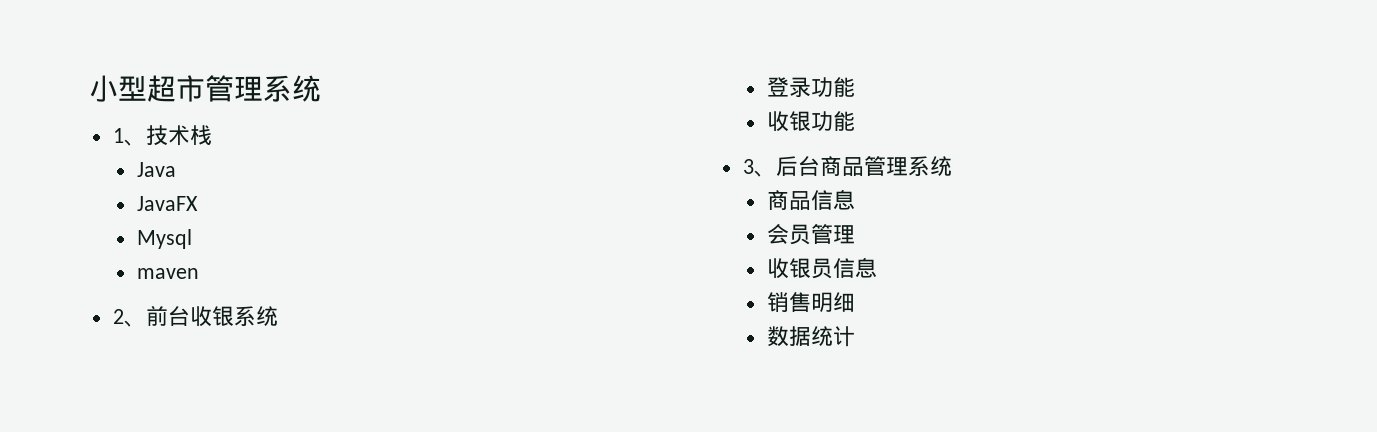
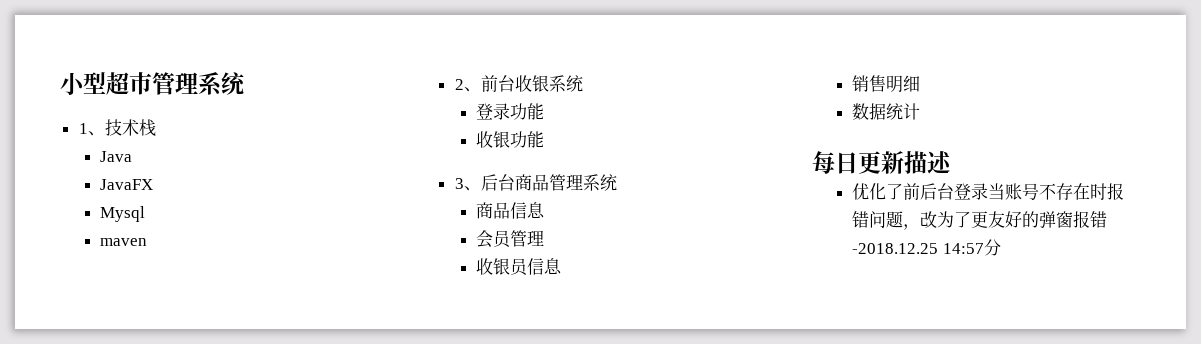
+ 每日更新描述
+ 优化了前后台登录当账号不存在时报错问题，改为了更友好的弹窗报错-2018.12.25 14:57分

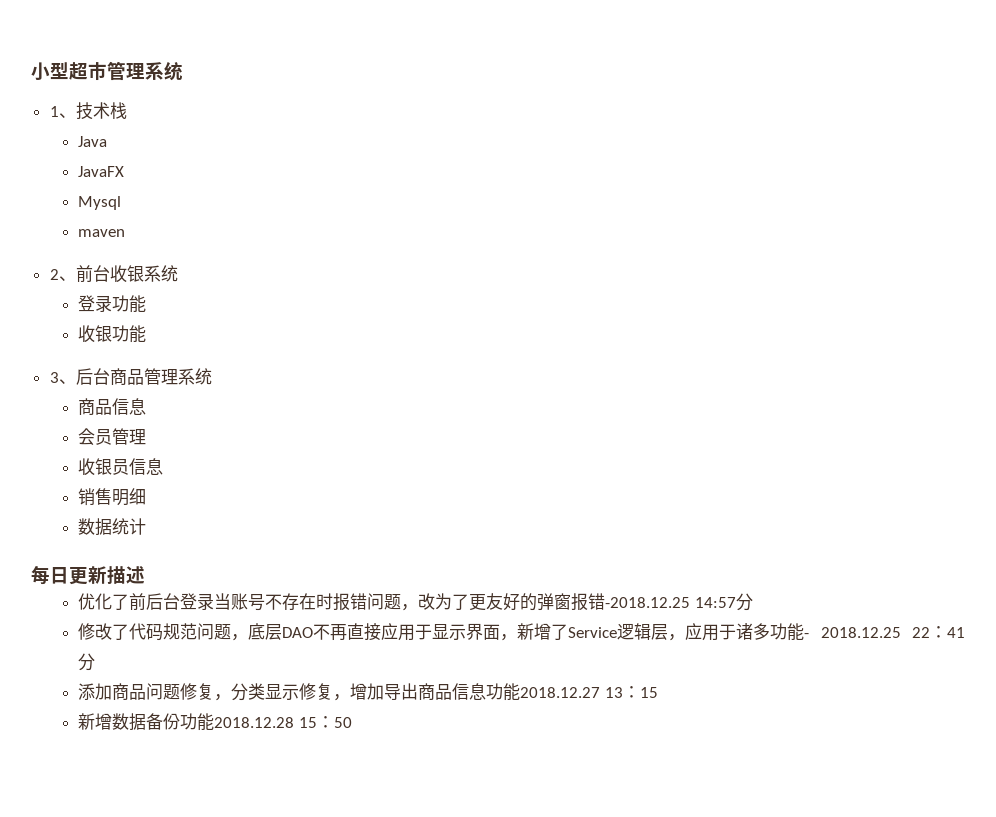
+ 修改了代码规范问题，底层DAO不再直接应用于显示界面，新增了Service逻辑层，应用于诸多功能- 2018.12.25 22：41分
+ 添加商品问题修复，分类显示修复，增加导出商品信息功能2018.12.27 13：15
+ 新增数据备份功能2018.12.28 15：50

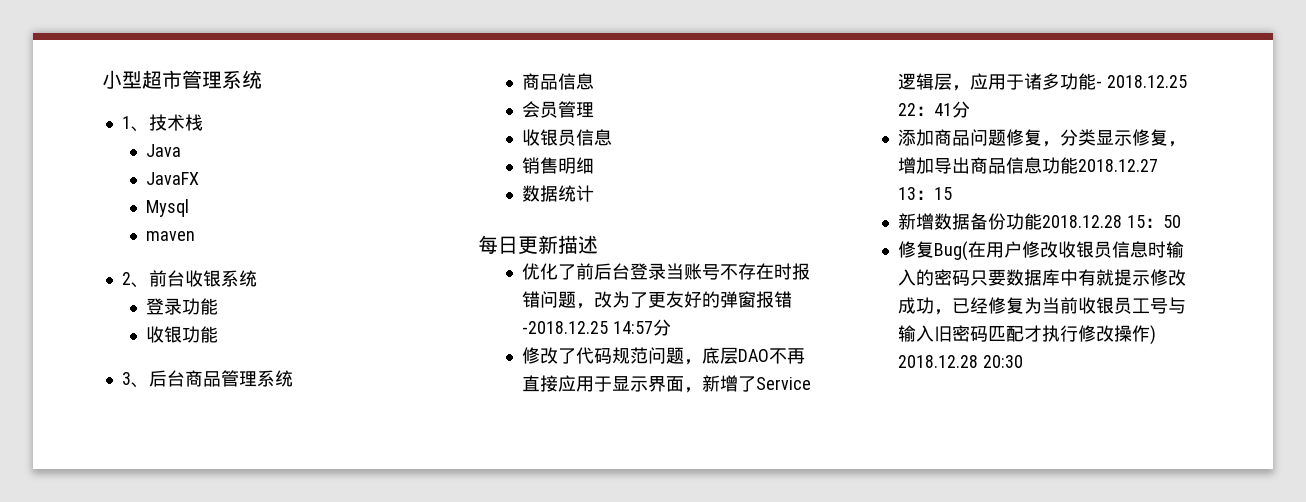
+ 修复Bug(在用户修改收银员信息时输入的密码只要数据库中有就提示修改成功，已经修复为当前收银员工号与输入旧密码匹配才执行修改操作) 2018.12.28 20:30

